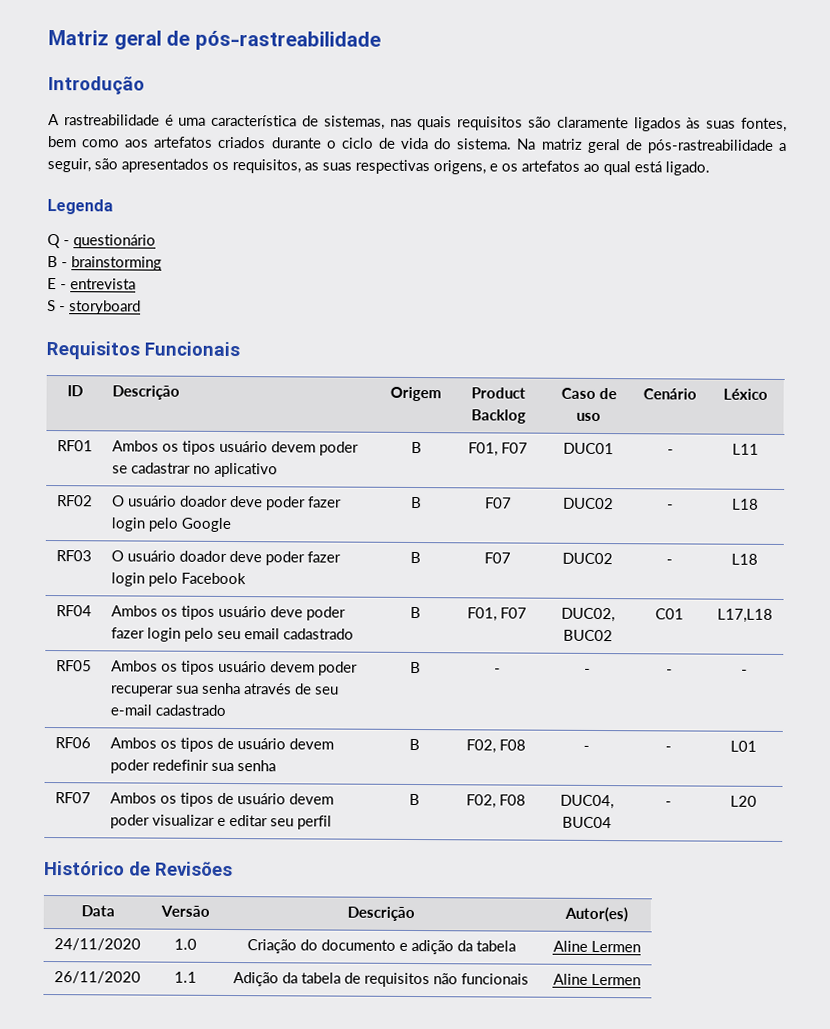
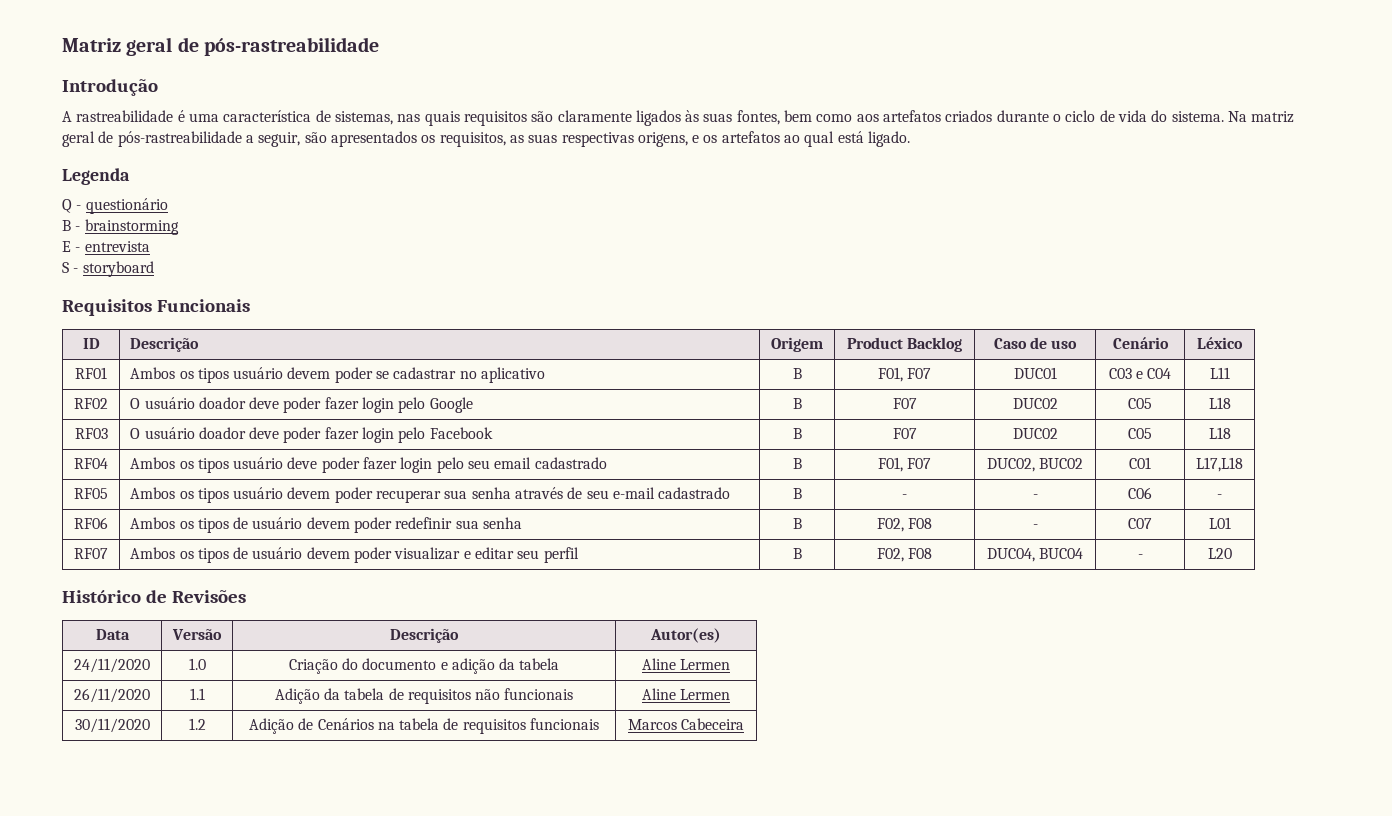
- RF01 | Ambos os tipos usuário devem poder se cadastrar no aplicativo | B | F01, F07 | DUC01 | - | L11
+ RF01 | Ambos os tipos usuário devem poder se cadastrar no aplicativo | B | F01, F07 | DUC01 | C03 e C04 | L11
- RF02 | O usuário doador deve poder fazer login pelo Google | B | F07 | DUC02 | - | L18
+ RF02 | O usuário doador deve poder fazer login pelo Google | B | F07 | DUC02 | C05 | L18
- RF03 | O usuário doador deve poder fazer login pelo Facebook | B | F07 | DUC02 | - | L18
+ RF03 | O usuário doador deve poder fazer login pelo Facebook | B | F07 | DUC02 | C05 | L18
- RF05 | Ambos os tipos usuário devem poder recuperar sua senha através de seu e-mail cadastrado | B | - | - | - | -
+ RF05 | Ambos os tipos usuário devem poder recuperar sua senha através de seu e-mail cadastrado | B | - | - | C06 | -
- RF06 | Ambos os tipos de usuário devem poder redefinir sua senha | B | F02, F08 | - | - | L01
+ RF06 | Ambos os tipos de usuário devem poder redefinir sua senha | B | F02, F08 | - | C07 | L01
+ 30/11/2020 | 1.2 | Adição de Cenários na tabela de requisitos funcionais | Marcos Cabeceira

